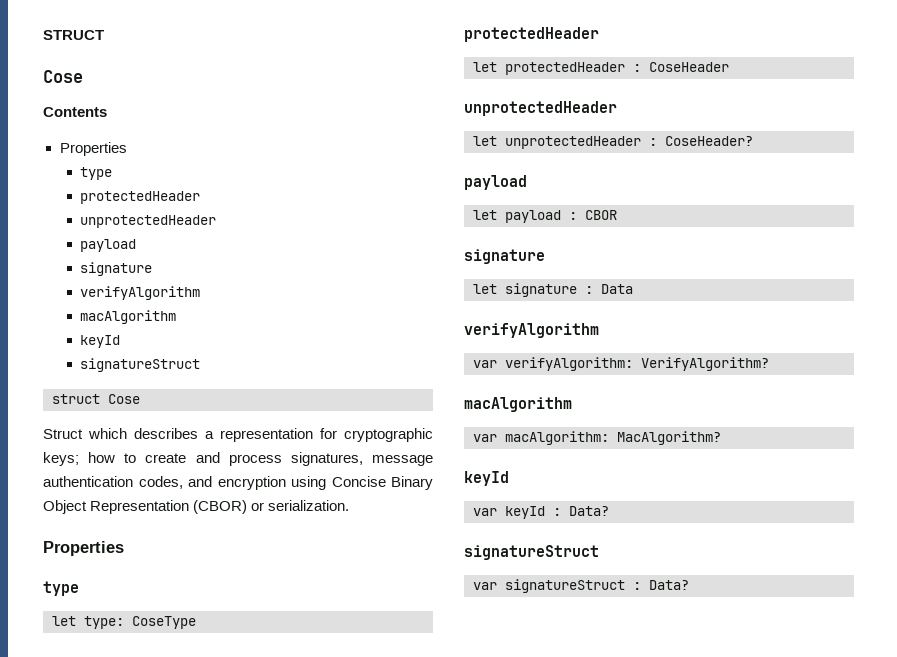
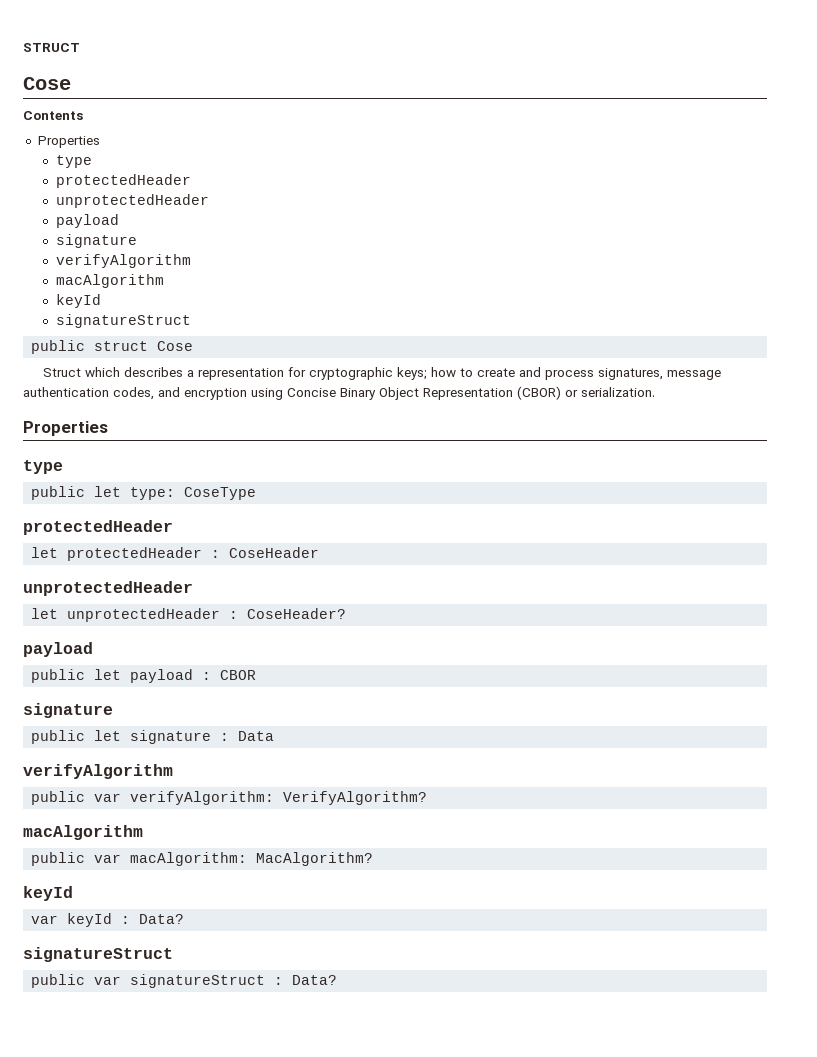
- struct Cose
+ public struct Cose
- let type: CoseType
+ public let type: CoseType
- let payload : CBOR
+ public let payload : CBOR
- let signature : Data
+ public let signature : Data
- var verifyAlgorithm: VerifyAlgorithm?
+ public var verifyAlgorithm: VerifyAlgorithm?
- var macAlgorithm: MacAlgorithm?
+ public var macAlgorithm: MacAlgorithm?
- var signatureStruct : Data?
+ public var signatureStruct : Data?

